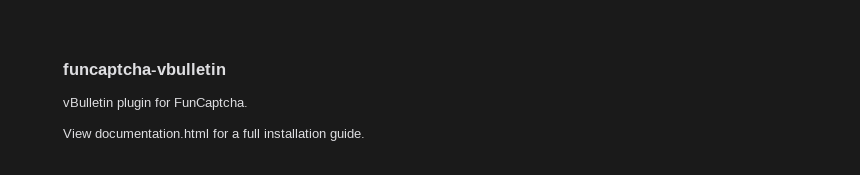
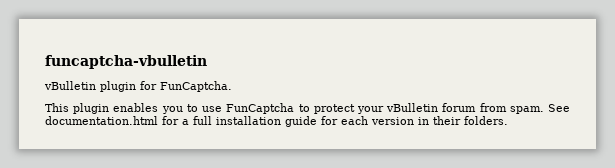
- View documentation.html for a full installation guide.
+ This plugin enables you to use FunCaptcha to protect your vBulletin forum from spam. See documentation.html for a full installation guide for each version in their folders.

